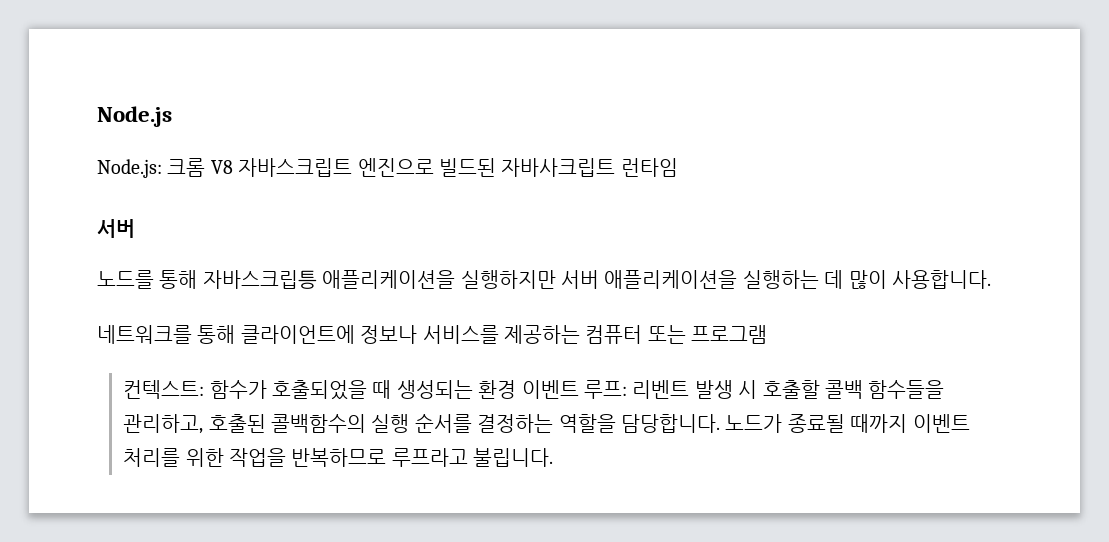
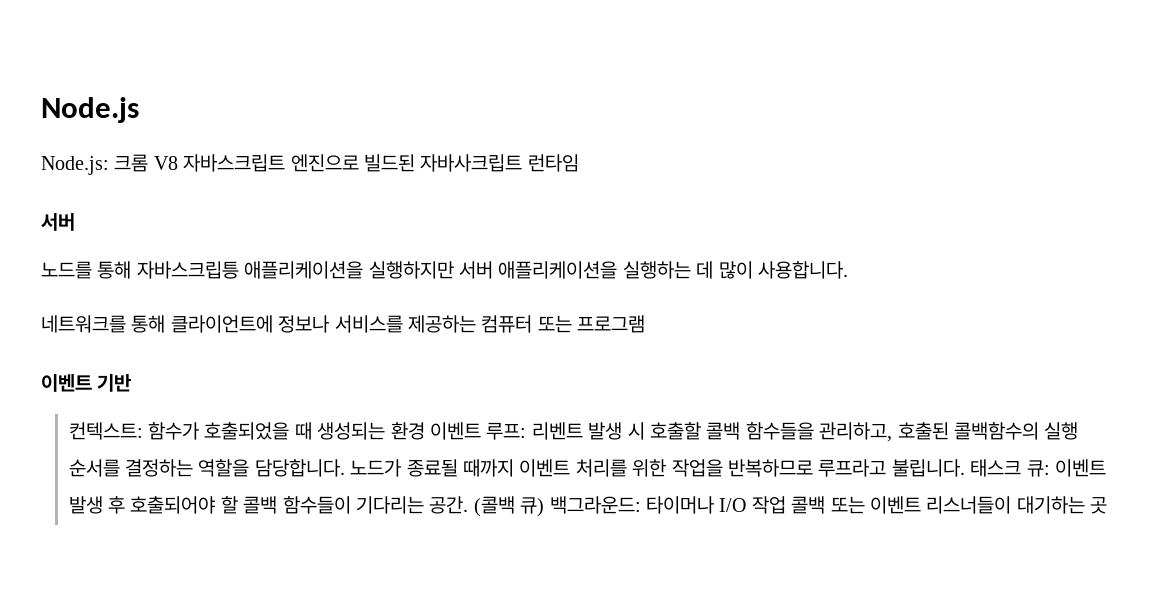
+ 이벤트 기반
+ 태스크 큐: 이벤트 발생 후 호출되어야 할 콜백 함수들이 기다리는 공간. (콜백 큐) 백그라운드: 타이머나 I/O 작업 콜백 또는 이벤트 리스너들이 대기하는 곳

